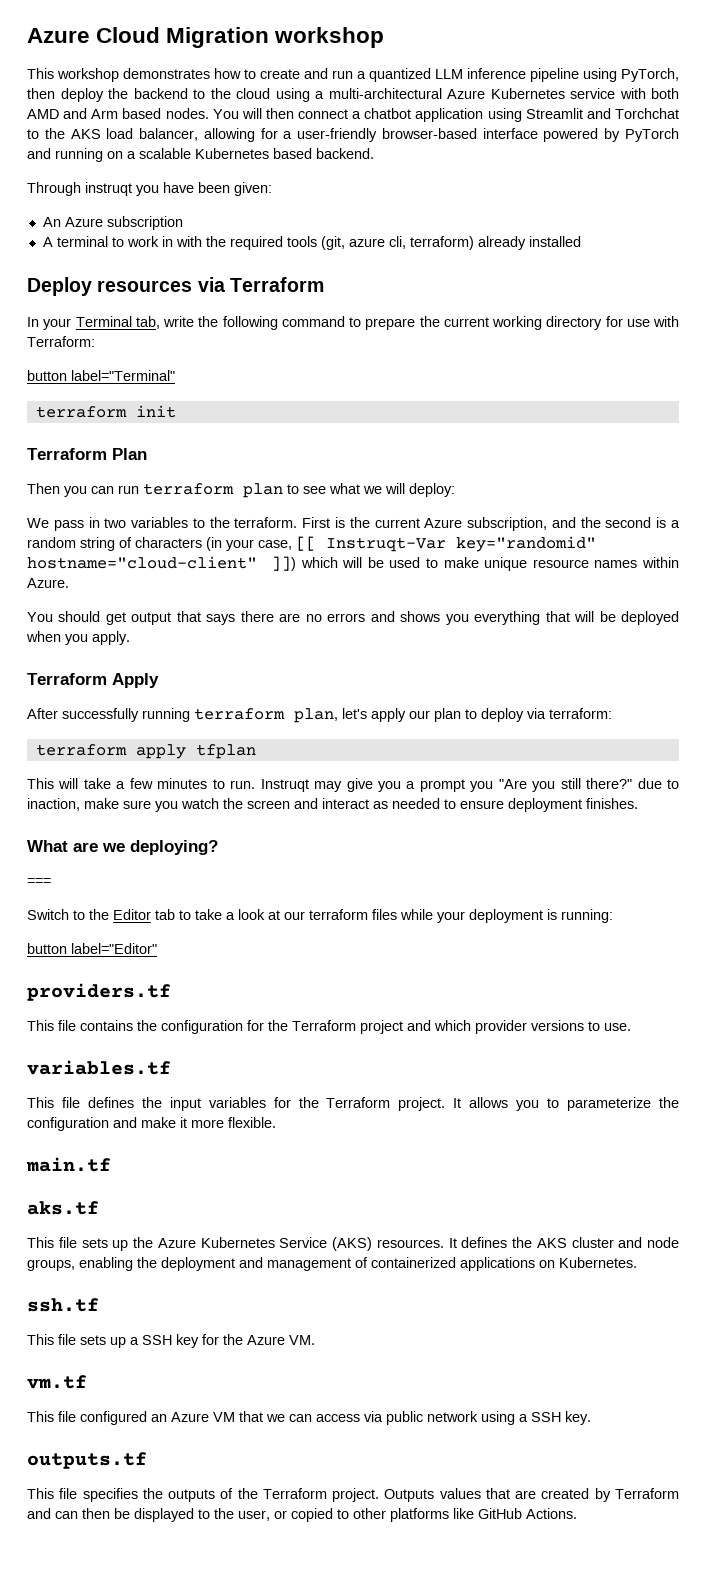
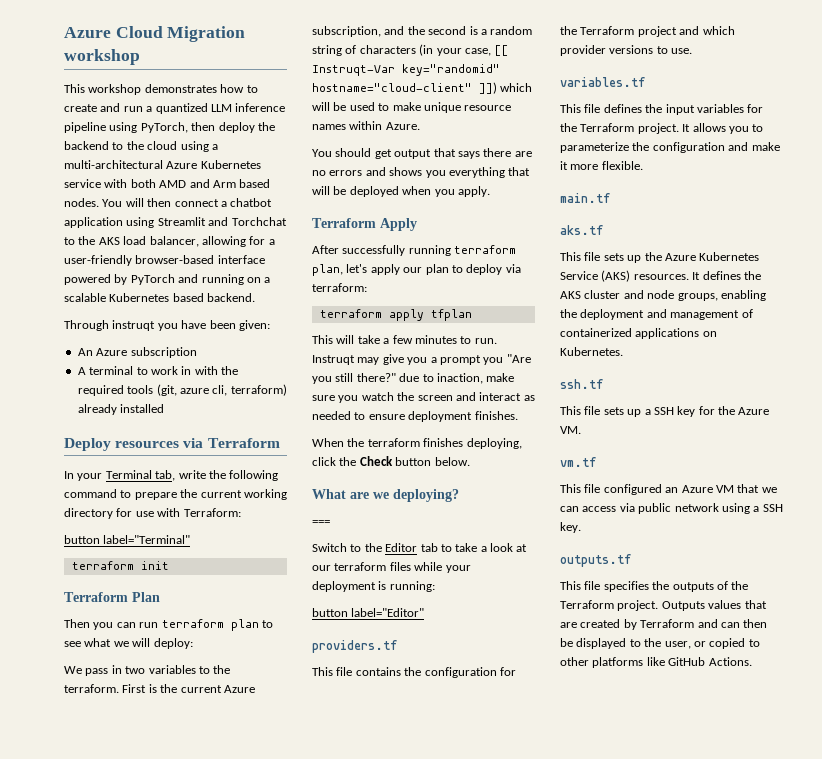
+ When the terraform finishes deploying, click the Check button below.

